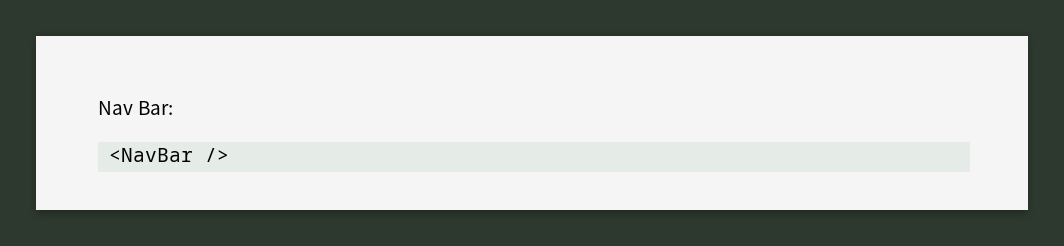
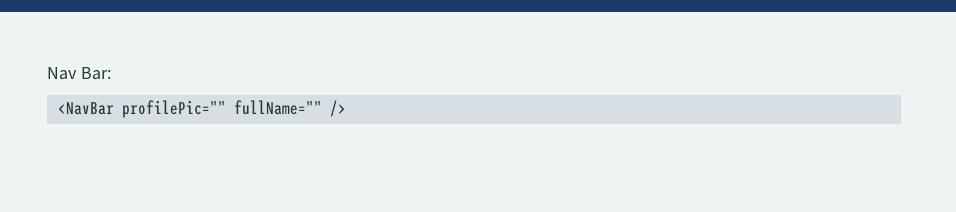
- <NavBar />
+ <NavBar profilePic="" fullName="" />

